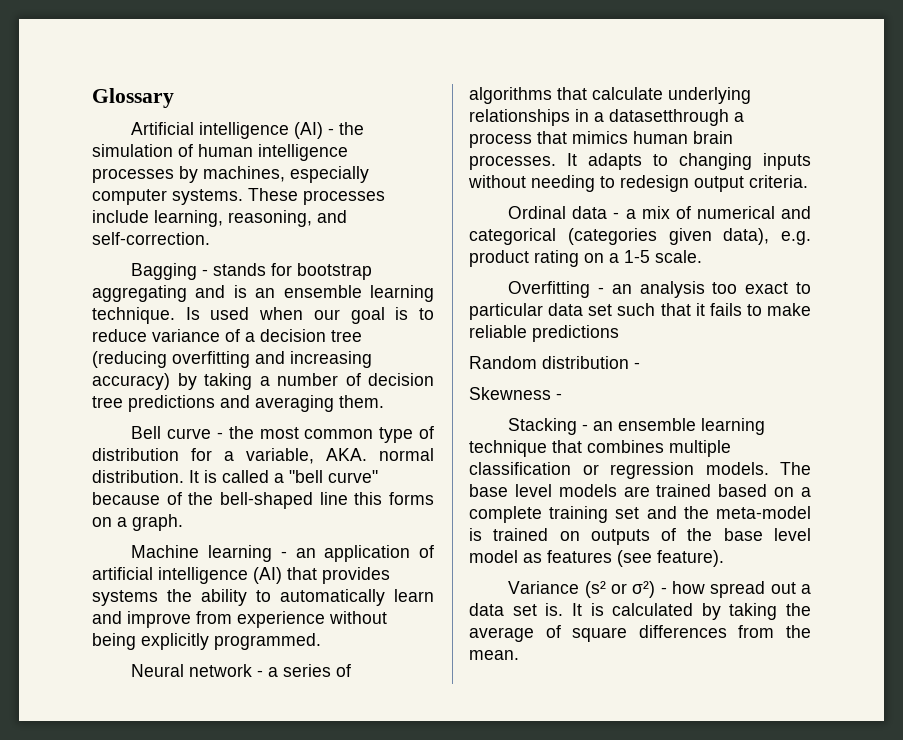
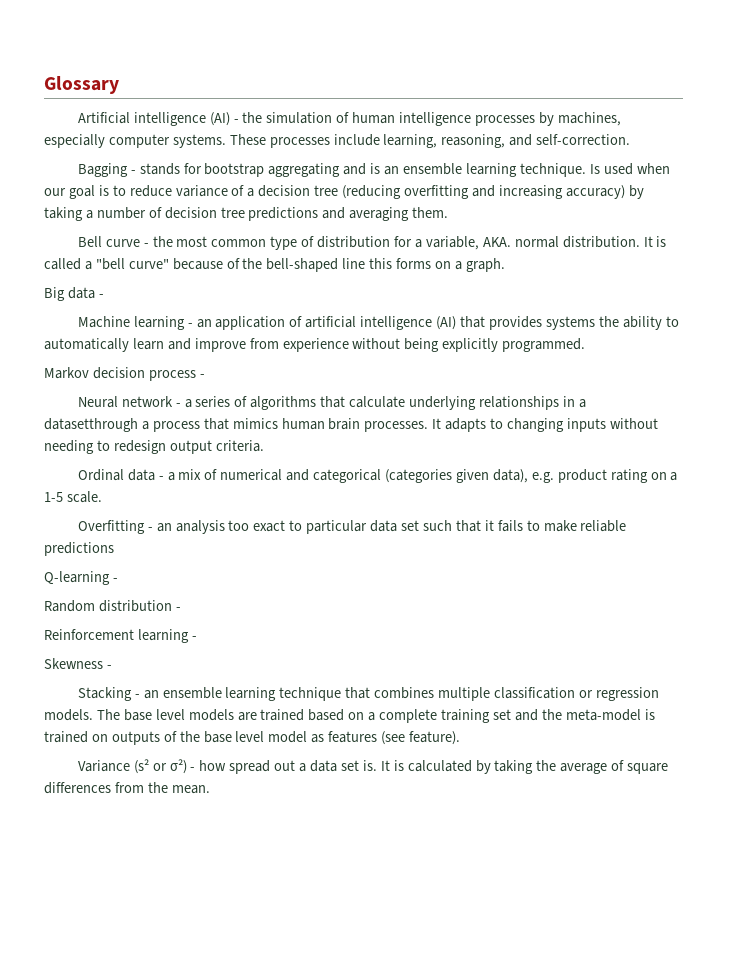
+ Big data -
+ Markov decision process -
+ Q-learning -
+ Reinforcement learning -

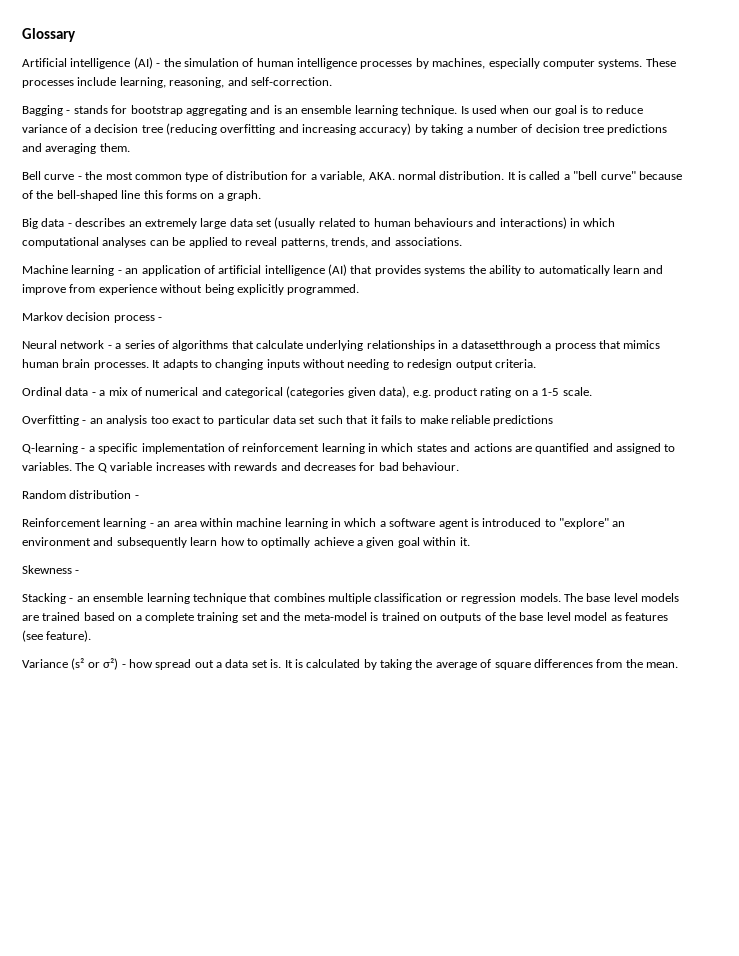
- Big data -
+ Big data - describes an extremely large data set (usually related to human behaviours and interactions) in which computational analyses can be applied to reveal patterns, trends, and associations.
- Q-learning -
+ Q-learning - a specific implementation of reinforcement learning in which states and actions are quantified and assigned to variables. The Q variable increases with rewards and decreases for bad behaviour.
- Reinforcement learning -
+ Reinforcement learning - an area within machine learning in which a software agent is introduced to "explore" an environment and subsequently learn how to optimally achieve a given goal within it.

